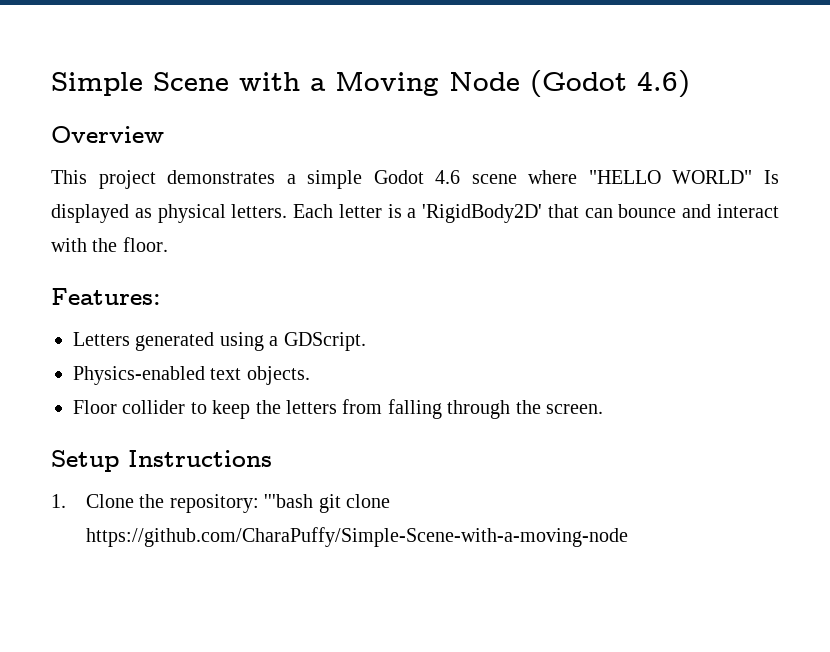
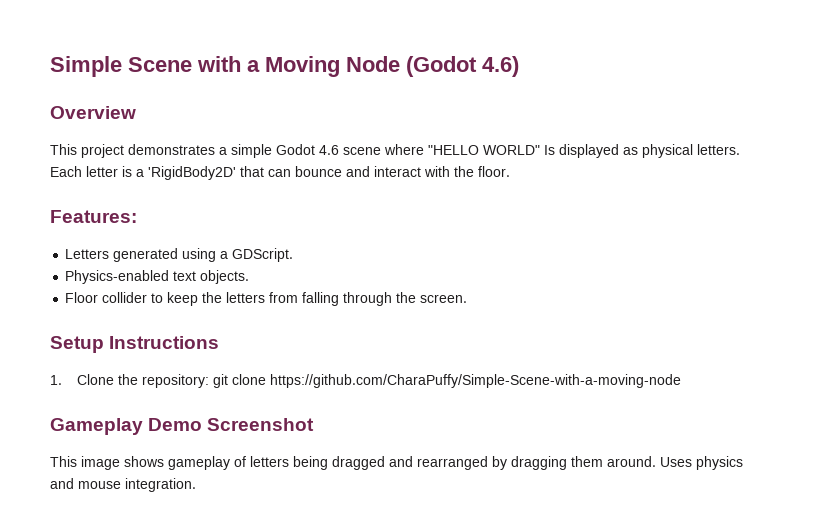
- 1. Clone the repository: '''bash git clone https://github.com/CharaPuffy/Simple-Scene-with-a-moving-node
+ 1. Clone the repository: git clone https://github.com/CharaPuffy/Simple-Scene-with-a-moving-node
+ Gameplay Demo Screenshot
+ This image shows gameplay of letters being dragged and rearranged by dragging them around. Uses physics and mouse integration.

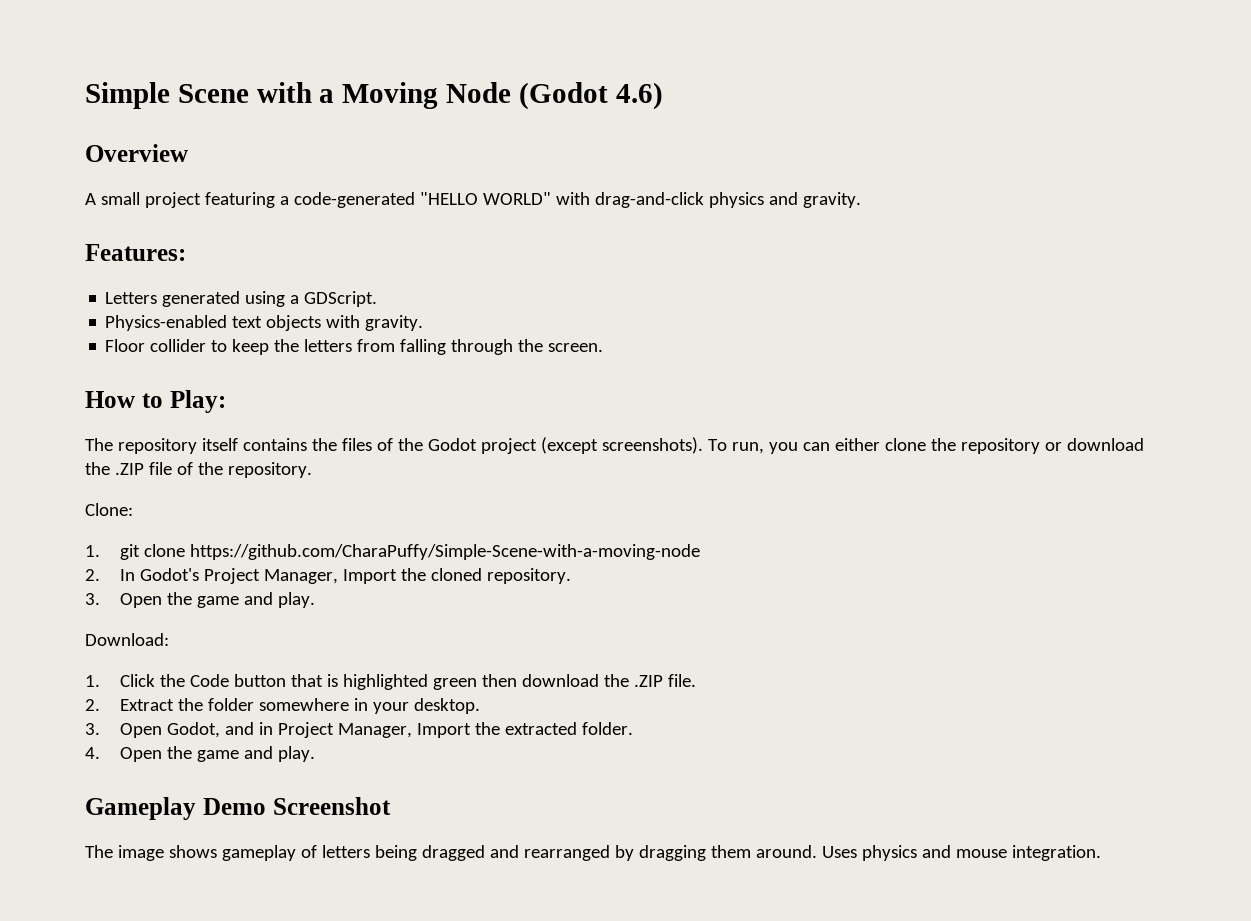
- This project demonstrates a simple Godot 4.6 scene where "HELLO WORLD" Is displayed as physical letters. Each letter is a 'RigidBody2D' that can bounce and interact with the floor.
+ A small project featuring a code-generated "HELLO WORLD" with drag-and-click physics and gravity.
- Physics-enabled text objects.
+ Physics-enabled text objects with gravity.
- Setup Instructions
- 1. Clone the repository: git clone https://github.com/CharaPuffy/Simple-Scene-with-a-moving-node
+ How to Play:
+ The repository itself contains the files of the Godot project (except screenshots). To run, you can either clone the repository or download the .ZIP file of the repository.
+ Clone:
+ 1. git clone https://github.com/CharaPuffy/Simple-Scene-with-a-moving-node
+ 2. In Godot's Project Manager, Import the cloned repository.
+ 3. Open the game and play.
+ Download:
+ 1. Click the Code button that is highlighted green then download the .ZIP file.
+ 2. Extract the folder somewhere in your desktop.
+ 3. Open Godot, and in Project Manager, Import the extracted folder.
+ 4. Open the game and play.
- This image shows gameplay of letters being dragged and rearranged by dragging them around.
+ The image shows gameplay of letters being dragged and rearranged by dragging them around.

